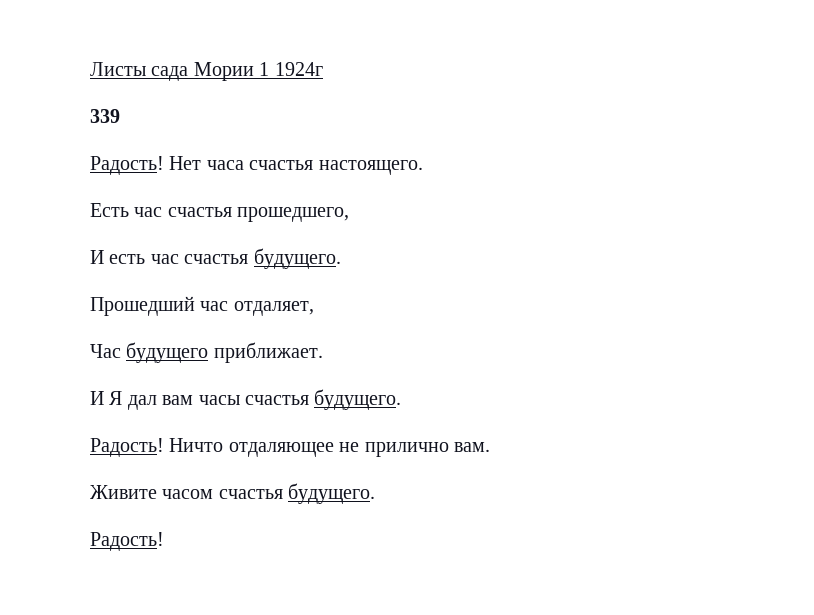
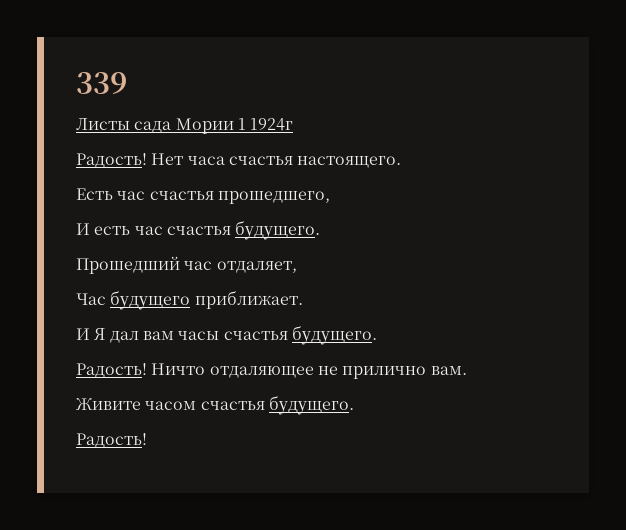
+ 339
- 339

